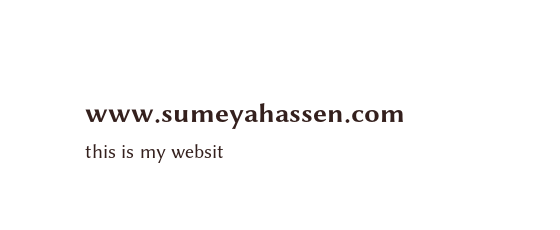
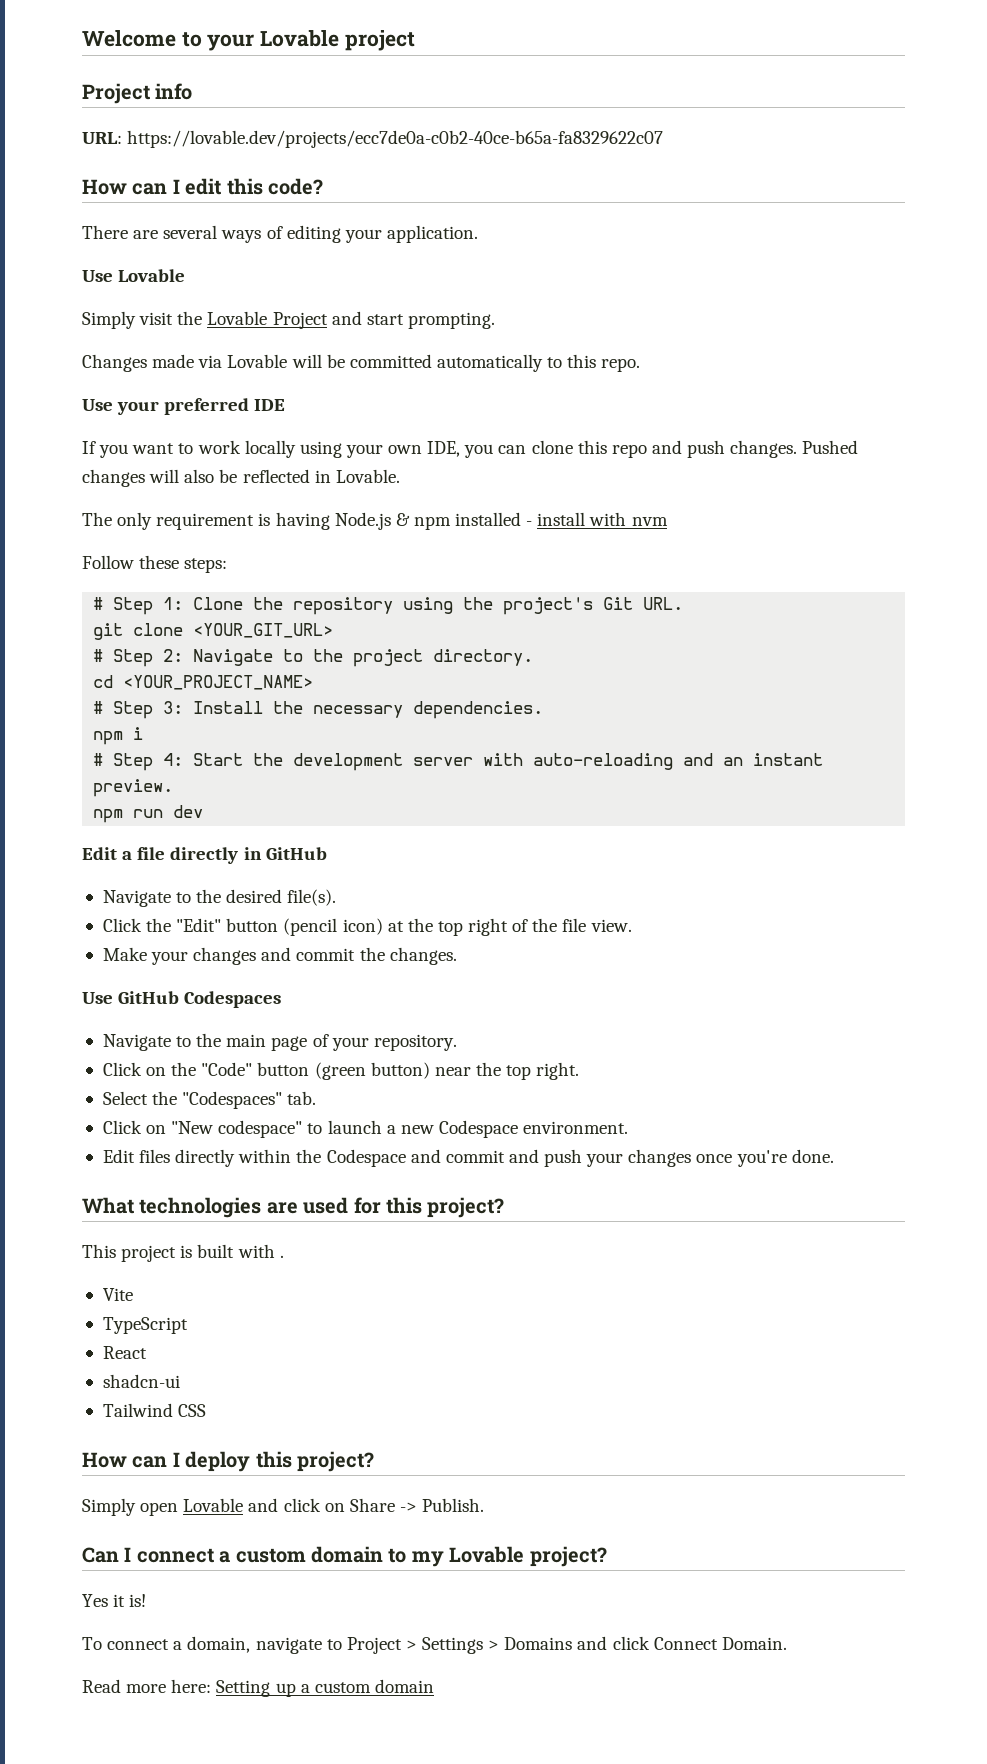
- www.sumeyahassen.com
- this is my websit
+ Welcome to your Lovable project
+ Project info
+ URL: https://lovable.dev/projects/ecc7de0a-c0b2-40ce-b65a-fa8329622c07
+ How can I edit this code?
+ There are several ways of editing your application.
+ Use Lovable
+ Simply visit the Lovable Project and start prompting.
+ Changes made via Lovable will be committed automatically to this repo.
+ Use your preferred IDE
+ If you want to work locally using your own IDE, you can clone this repo and push changes. Pushed changes will also be reflected in Lovable.
+ The only requirement is having Node.js & npm installed - install with nvm
+ Follow these steps:
+ # Step 1: Clone the repository using the project's Git URL.
+ git clone <YOUR_GIT_URL>
+ # Step 2: Navigate to the project directory.
+ cd <YOUR_PROJECT_NAME>
+ # Step 3: Install the necessary dependencies.
+ npm i
+ # Step 4: Start the development server with auto-reloading and an instant preview.
+ npm run dev
+ Edit a file directly in GitHub
+ Navigate to the desired file(s).
+ Click the "Edit" button (pencil icon) at the top right of the file view.
+ Make your changes and commit the changes.
+ Use GitHub Codespaces
+ Navigate to the main page of your repository.
+ Click on the "Code" button (green button) near the top right.
+ Select the "Codespaces" tab.
+ Click on "New codespace" to launch a new Codespace environment.
+ Edit files directly within the Codespace and commit and push your changes once you're done.
+ What technologies are used for this project?
+ This project is built with .
+ Vite
+ TypeScript
+ React
+ shadcn-ui
+ Tailwind CSS
+ How can I deploy this project?
+ Simply open Lovable and click on Share -> Publish.
+ Can I connect a custom domain to my Lovable project?
+ Yes it is!
+ To connect a domain, navigate to Project > Settings > Domains and click Connect Domain.
+ Read more here: Setting up a custom domain

